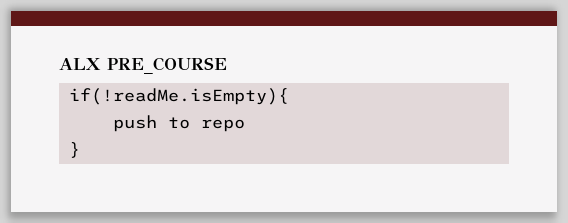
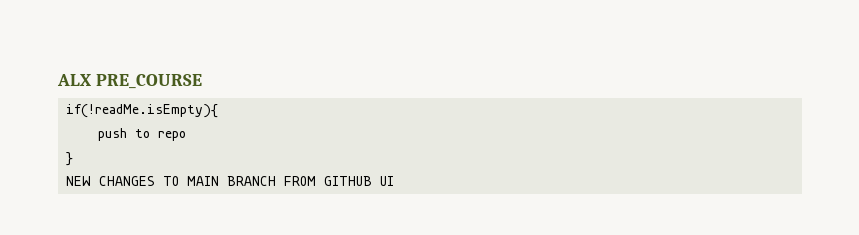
+ NEW CHANGES TO MAIN BRANCH FROM GITHUB UI

